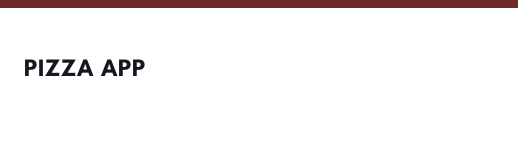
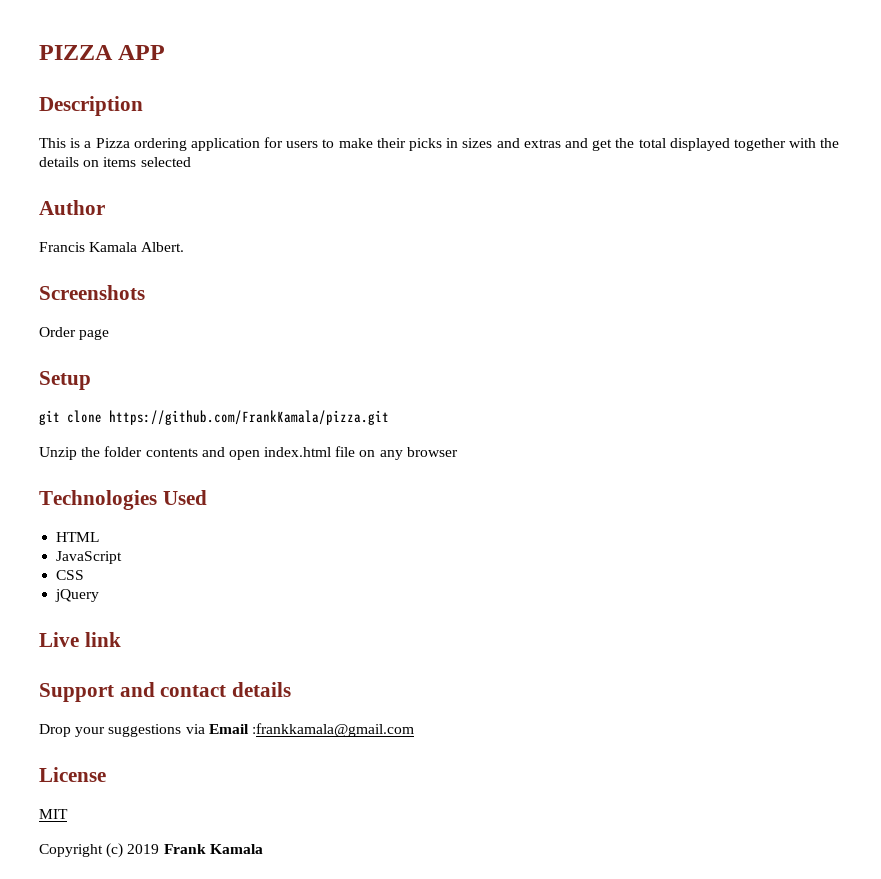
+ Description
+ This is a Pizza ordering application for users to make their picks in sizes and extras and get the total displayed together with the details on items selected
+ Author
+ Francis Kamala Albert.
+ Screenshots
+ Order page
+ Setup
+ git clone https://github.com/FrankKamala/pizza.git
+ Unzip the folder contents and open index.html file on any browser
+ Technologies Used
+ HTML
+ JavaScript
+ CSS
+ jQuery
+ Live link
+ Support and contact details
+ Drop your suggestions via Email :frankkamala@gmail.com
+ License
+ MIT
+ Copyright (c) 2019 Frank Kamala

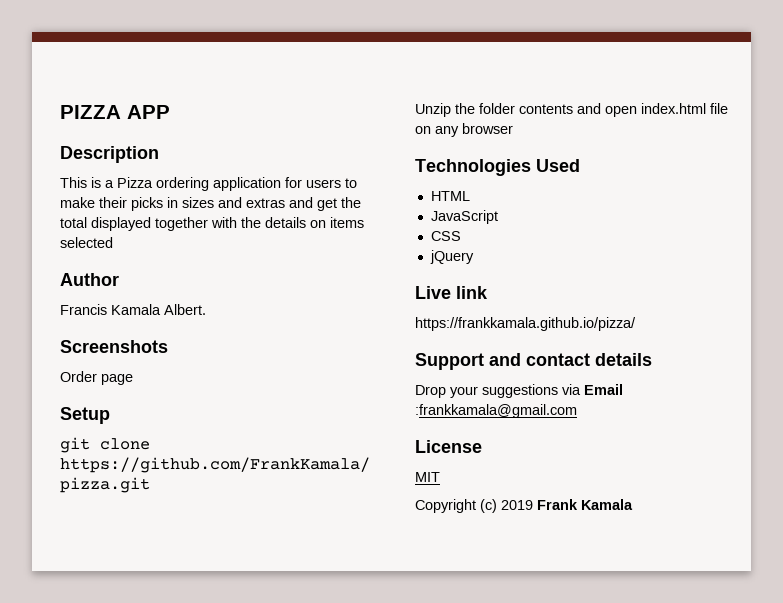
+ https://frankkamala.github.io/pizza/

